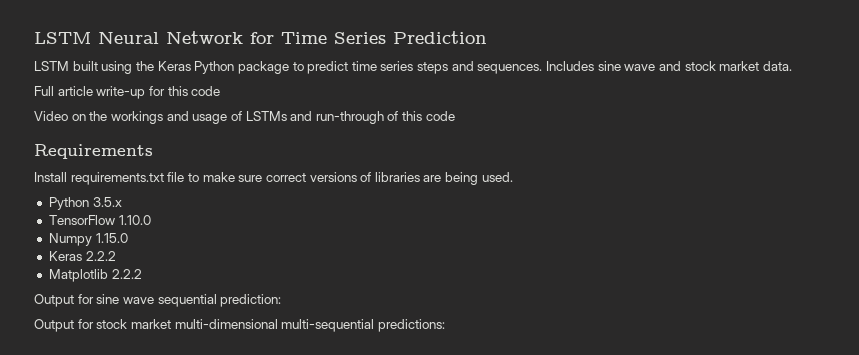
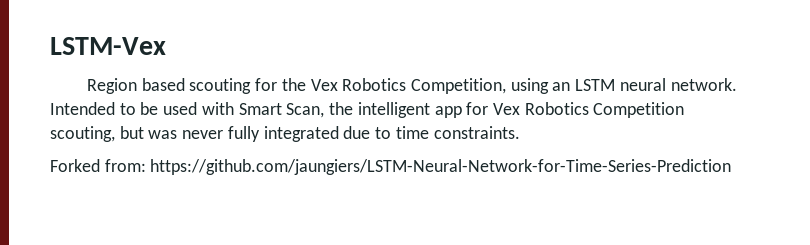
- LSTM Neural Network for Time Series Prediction
- LSTM built using the Keras Python package to predict time series steps and sequences. Includes sine wave and stock market data.
- Full article write-up for this code
- Video on the workings and usage of LSTMs and run-through of this code
- Requirements
- Install requirements.txt file to make sure correct versions of libraries are being used.
- Python 3.5.x
- TensorFlow 1.10.0
- Numpy 1.15.0
- Keras 2.2.2
- Matplotlib 2.2.2
- Output for sine wave sequential prediction:
- Output for stock market multi-dimensional multi-sequential predictions:
+ LSTM-Vex
+ Region based scouting for the Vex Robotics Competition, using an LSTM neural network. Intended to be used with Smart Scan, the intelligent app for Vex Robotics Competition scouting, but was never fully integrated due to time constraints.
+ Forked from: https://github.com/jaungiers/LSTM-Neural-Network-for-Time-Series-Prediction

